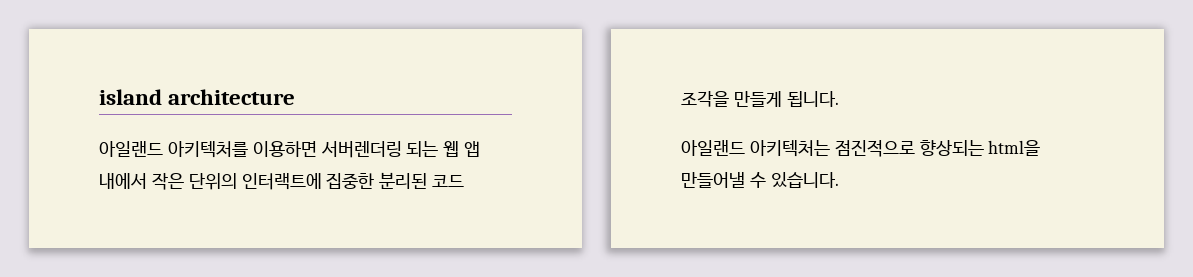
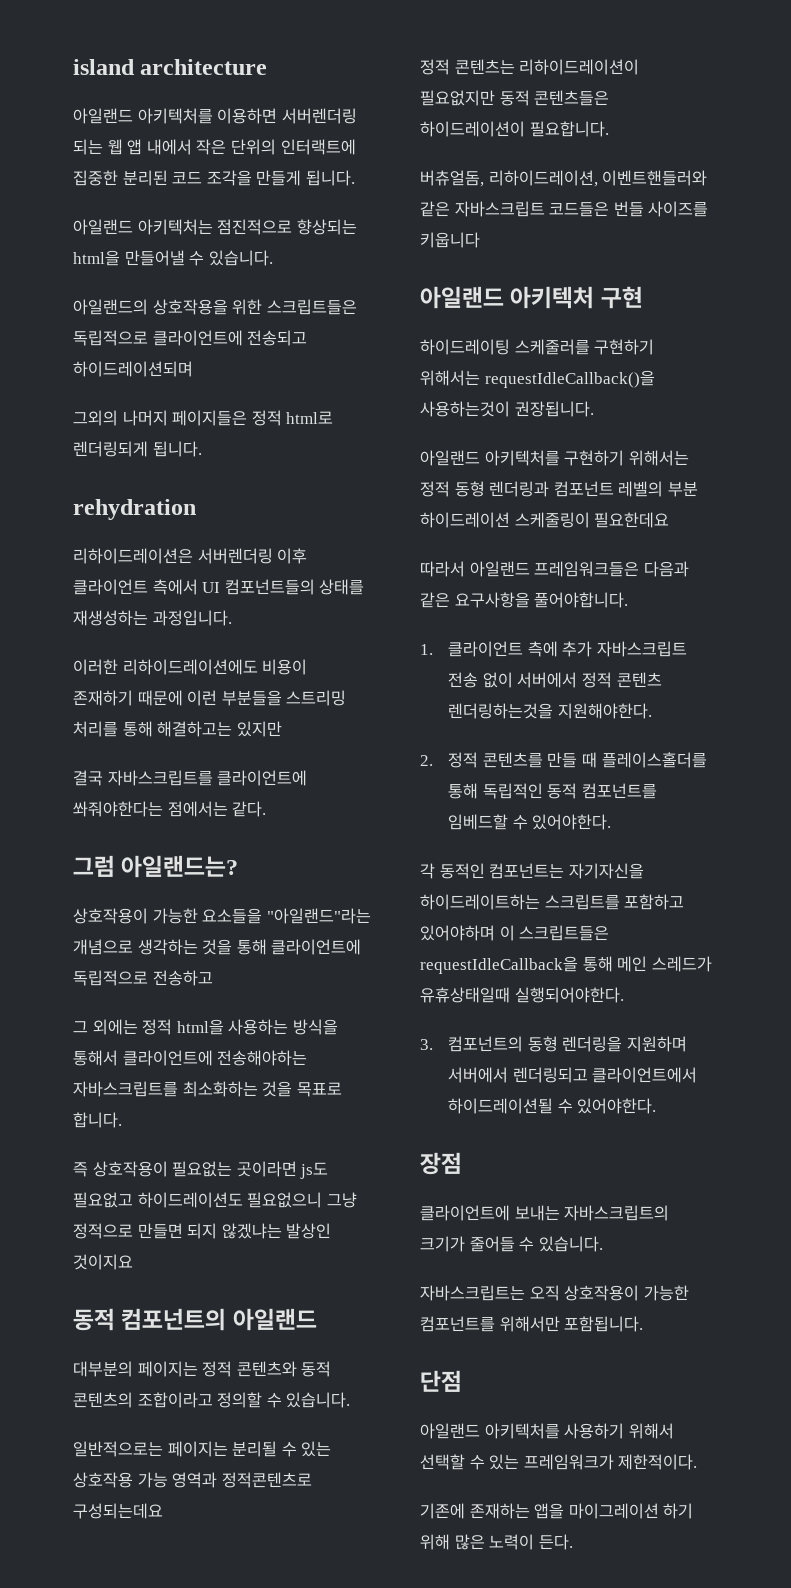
+ 아일랜드의 상호작용을 위한 스크립트들은 독립적으로 클라이언트에 전송되고 하이드레이션되며
+ 그외의 나머지 페이지들은 정적 html로 렌더링되게 됩니다.
+ rehydration
+ 리하이드레이션은 서버렌더링 이후 클라이언트 측에서 UI 컴포넌트들의 상태를 재생성하는 과정입니다.
+ 이러한 리하이드레이션에도 비용이 존재하기 때문에 이런 부분들을 스트리밍 처리를 통해 해결하고는 있지만
+ 결국 자바스크립트를 클라이언트에 쏴줘야한다는 점에서는 같다.
+ 그럼 아일랜드는?
+ 상호작용이 가능한 요소들을 "아일랜드"라는 개념으로 생각하는 것을 통해 클라이언트에 독립적으로 전송하고
+ 그 외에는 정적 html을 사용하는 방식을 통해서 클라이언트에 전송해야하는 자바스크립트를 최소화하는 것을 목표로 합니다.
+ 즉 상호작용이 필요없는 곳이라면 js도 필요없고 하이드레이션도 필요없으니 그냥 정적으로 만들면 되지 않겠냐는 발상인 것이지요
+ 동적 컴포넌트의 아일랜드
+ 대부분의 페이지는 정적 콘텐츠와 동적 콘텐츠의 조합이라고 정의할 수 있습니다.
+ 일반적으로는 페이지는 분리될 수 있는 상호작용 가능 영역과 정적콘텐츠로 구성되는데요
+ 정적 콘텐츠는 리하이드레이션이 필요없지만 동적 콘텐츠들은 하이드레이션이 필요합니다.
+ 버츄얼돔, 리하이드레이션, 이벤트핸들러와 같은 자바스크립트 코드들은 번들 사이즈를 키웁니다
+ 아일랜드 아키텍처 구현
+ 하이드레이팅 스케줄러를 구현하기 위해서는 requestIdleCallback()을 사용하는것이 권장됩니다.
+ 아일랜드 아키텍처를 구현하기 위해서는 정적 동형 렌더링과 컴포넌트 레벨의 부분 하이드레이션 스케줄링이 필요한데요
+ 따라서 아일랜드 프레임워크들은 다음과 같은 요구사항을 풀어야합니다.
+ 1. 클라이언트 측에 추가 자바스크립트 전송 없이 서버에서 정적 콘텐츠 렌더링하는것을 지원해야한다.
+ 2. 정적 콘텐츠를 만들 때 플레이스홀더를 통해 독립적인 동적 컴포넌트를 임베드할 수 있어야한다.
+ 각 동적인 컴포넌트는 자기자신을 하이드레이트하는 스크립트를 포함하고 있어야하며 이 스크립트들은 requestIdleCallback을 통해 메인 스레드가 유휴상태일때 실행되어야한다.
+ 3. 컴포넌트의 동형 렌더링을 지원하며 서버에서 렌더링되고 클라이언트에서 하이드레이션될 수 있어야한다.
+ 장점
+ 클라이언트에 보내는 자바스크립트의 크기가 줄어들 수 있습니다.
+ 자바스크립트는 오직 상호작용이 가능한 컴포넌트를 위해서만 포함됩니다.
+ 단점
+ 아일랜드 아키텍처를 사용하기 위해서 선택할 수 있는 프레임워크가 제한적이다.
+ 기존에 존재하는 앱을 마이그레이션 하기 위해 많은 노력이 든다.

